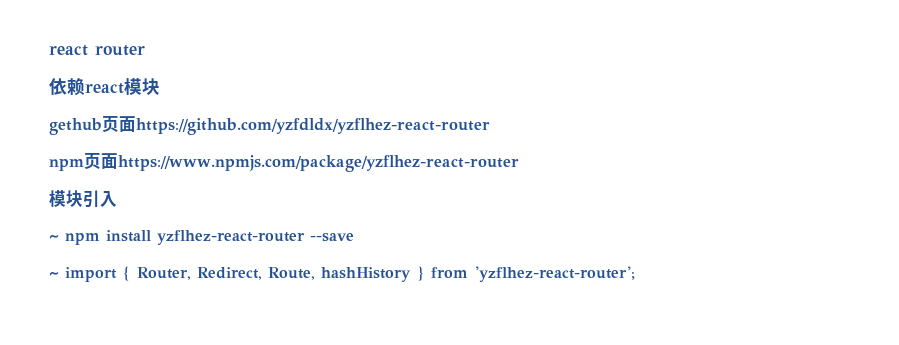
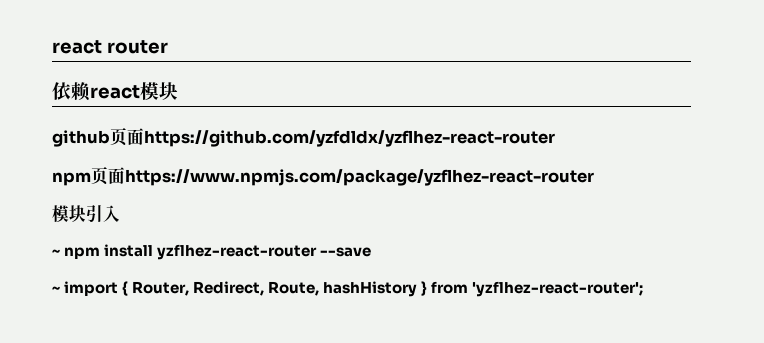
- gethub页面https://github.com/yzfdldx/yzflhez-react-router
+ github页面https://github.com/yzfdldx/yzflhez-react-router

